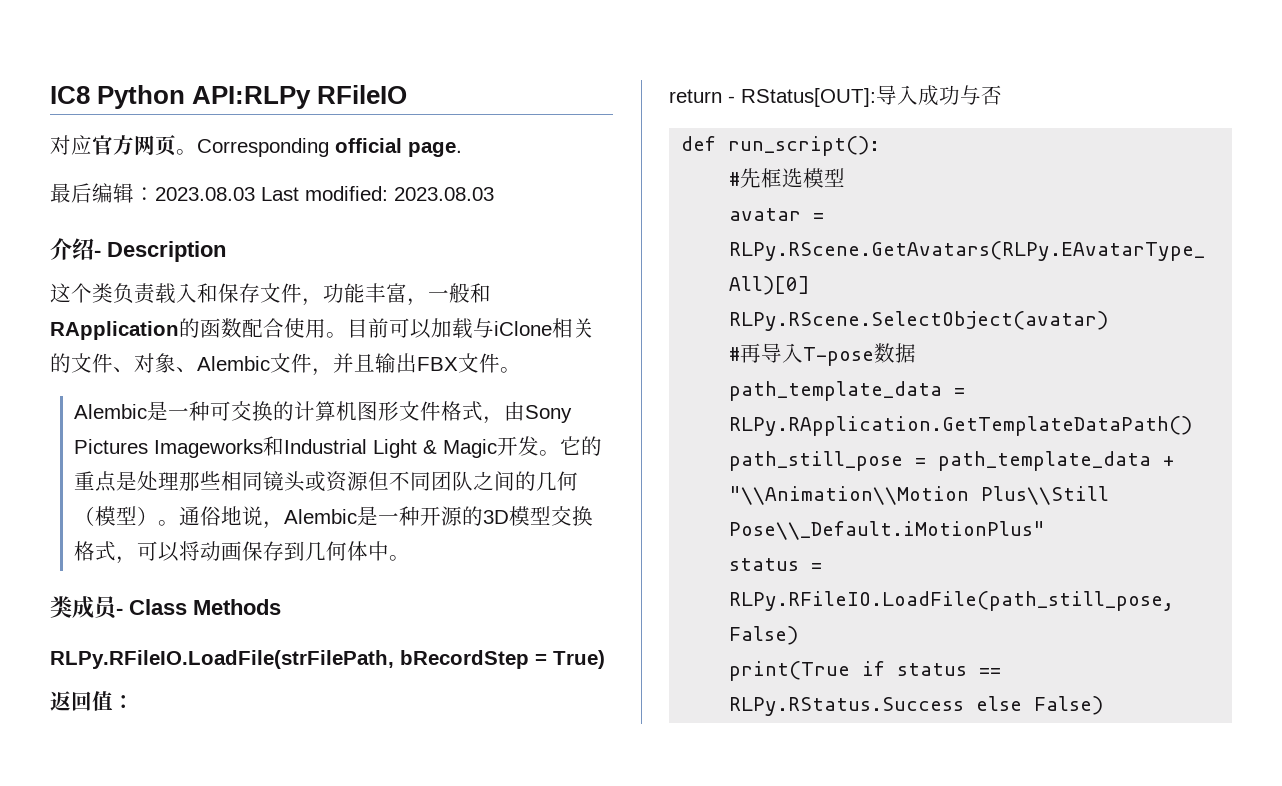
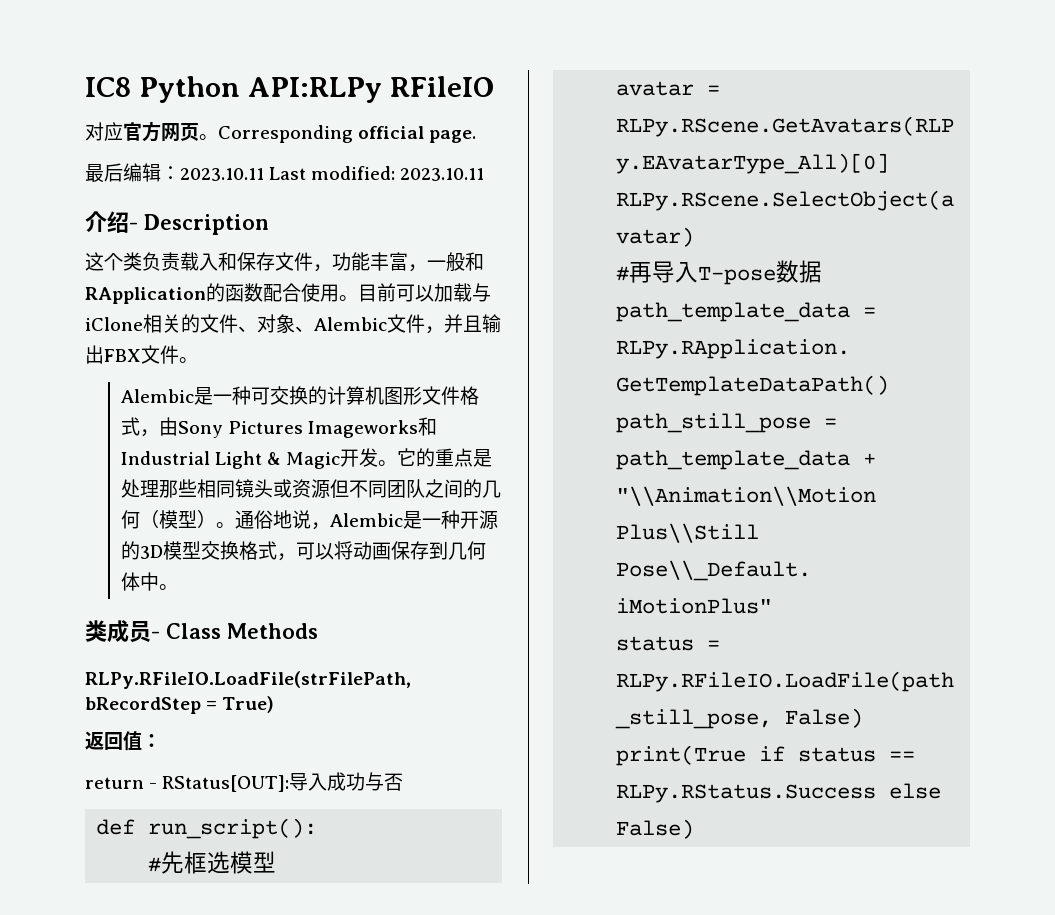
- 最后编辑：2023.08.03 Last modified: 2023.08.03
+ 最后编辑：2023.10.11 Last modified: 2023.10.11

